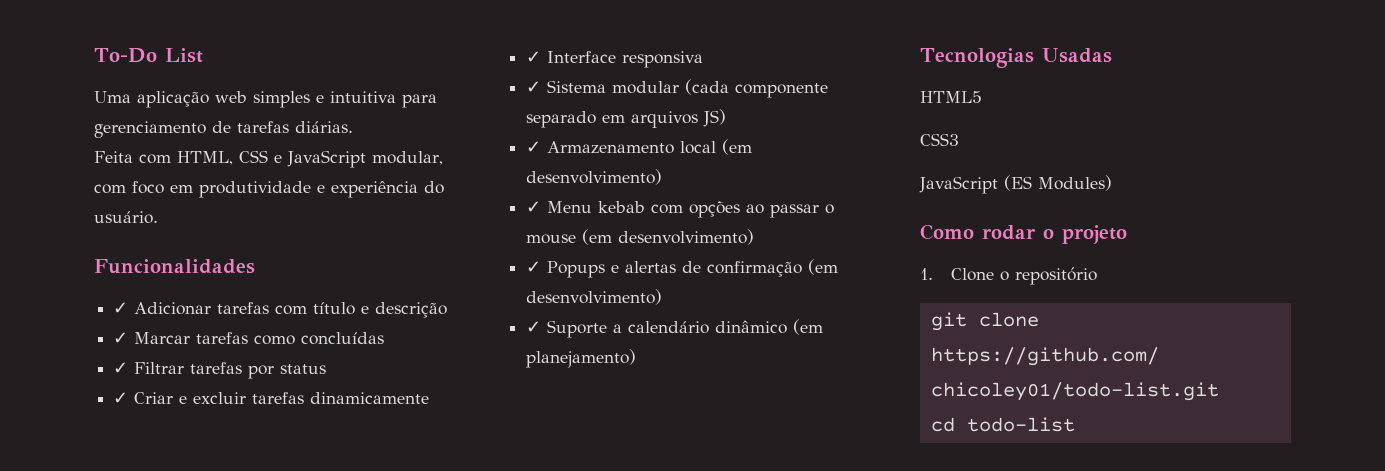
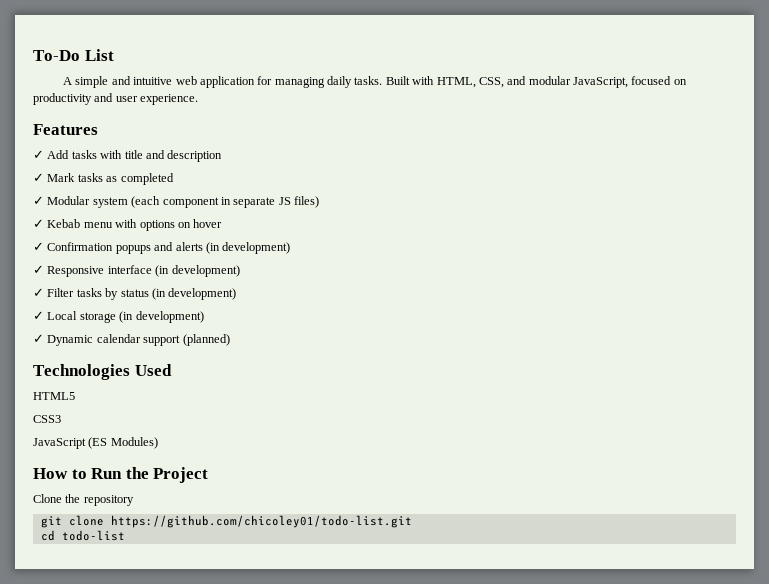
- Uma aplicação web simples e intuitiva para gerenciamento de tarefas diárias.
- Feita com HTML, CSS e JavaScript modular, com foco em produtividade e experiência do usuário.
- Funcionalidades
- ✓ Adicionar tarefas com título e descrição
- ✓ Marcar tarefas como concluídas
- ✓ Filtrar tarefas por status
- ✓ Criar e excluir tarefas dinamicamente
- ✓ Interface responsiva
- ✓ Sistema modular (cada componente separado em arquivos JS)
- ✓ Armazenamento local (em desenvolvimento)
- ✓ Menu kebab com opções ao passar o mouse (em desenvolvimento)
- ✓ Popups e alertas de confirmação (em desenvolvimento)
- ✓ Suporte a calendário dinâmico (em planejamento)
- Tecnologias Usadas
+ A simple and intuitive web application for managing daily tasks. Built with HTML, CSS, and modular JavaScript, focused on productivity and user experience.
+ Features
+ ✓ Add tasks with title and description
+ ✓ Mark tasks as completed
+ ✓ Modular system (each component in separate JS files)
+ ✓ Kebab menu with options on hover
+ ✓ Confirmation popups and alerts (in development)
+ ✓ Responsive interface (in development)
+ ✓ Filter tasks by status (in development)
+ ✓ Local storage (in development)
+ ✓ Dynamic calendar support (planned)
+ Technologies Used
- Como rodar o projeto
- 1. Clone o repositório
+ How to Run the Project
+ Clone the repository

